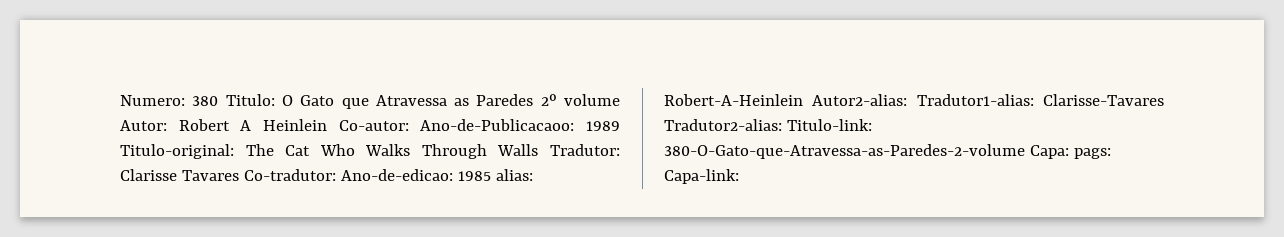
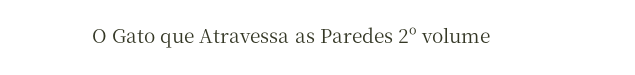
- Numero: 380 Titulo: O Gato que Atravessa as Paredes 2º volume Autor: Robert A Heinlein Co-autor: Ano-de-Publicacaoo: 1989 Titulo-original: The Cat Who Walks Through Walls Tradutor: Clarisse Tavares Co-tradutor: Ano-de-edicao: 1985 alias: Robert-A-Heinlein Autor2-alias: Tradutor1-alias: Clarisse-Tavares Tradutor2-alias: Titulo-link: 380-O-Gato-que-Atravessa-as-Paredes-2-volume Capa: pags: Capa-link:
+ O Gato que Atravessa as Paredes 2º volume

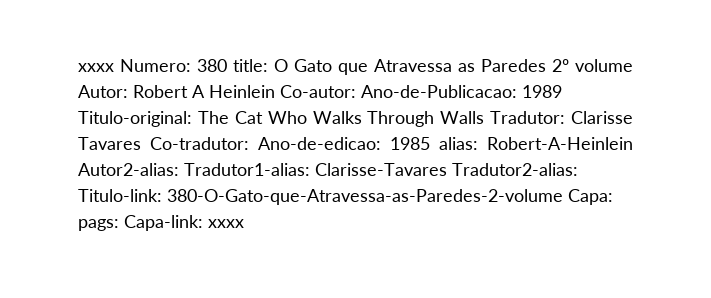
- O Gato que Atravessa as Paredes 2º volume
+ xxxx Numero: 380 title: O Gato que Atravessa as Paredes 2º volume Autor: Robert A Heinlein Co-autor: Ano-de-Publicacao: 1989 Titulo-original: The Cat Who Walks Through Walls Tradutor: Clarisse Tavares Co-tradutor: Ano-de-edicao: 1985 alias: Robert-A-Heinlein Autor2-alias: Tradutor1-alias: Clarisse-Tavares Tradutor2-alias: Titulo-link: 380-O-Gato-que-Atravessa-as-Paredes-2-volume Capa: pags: Capa-link: xxxx

